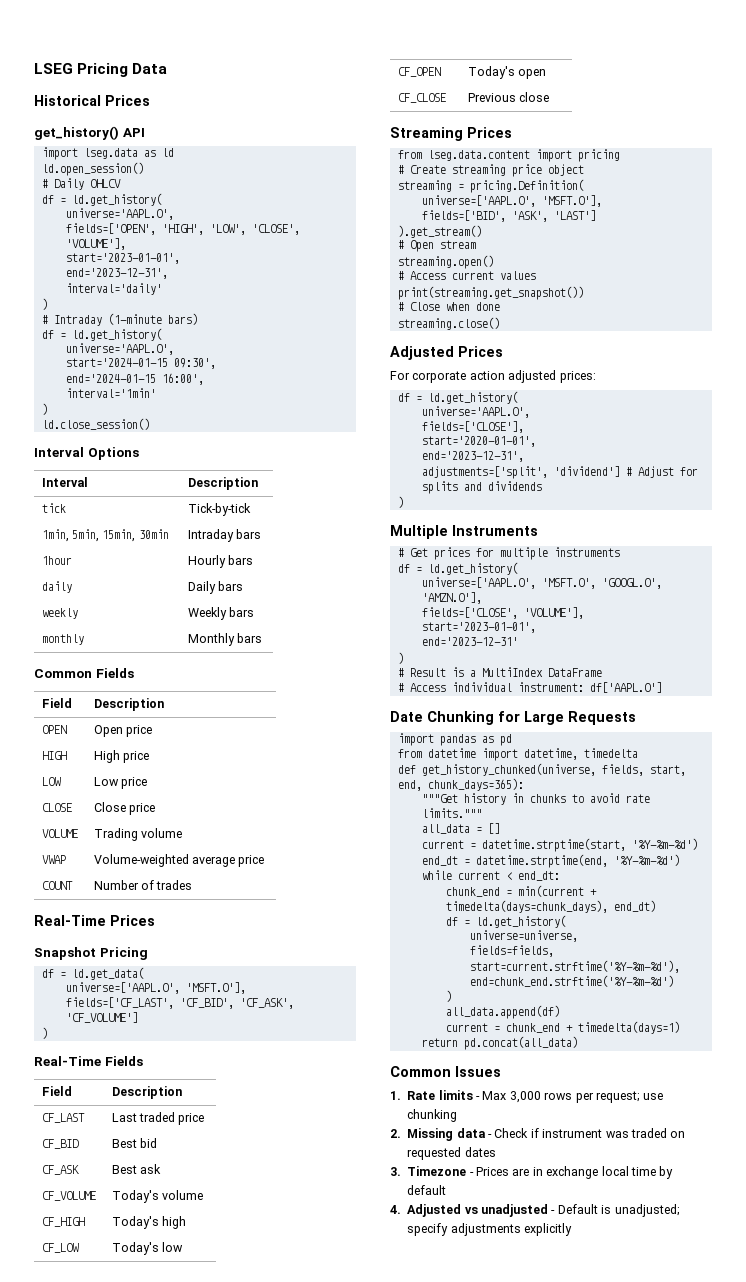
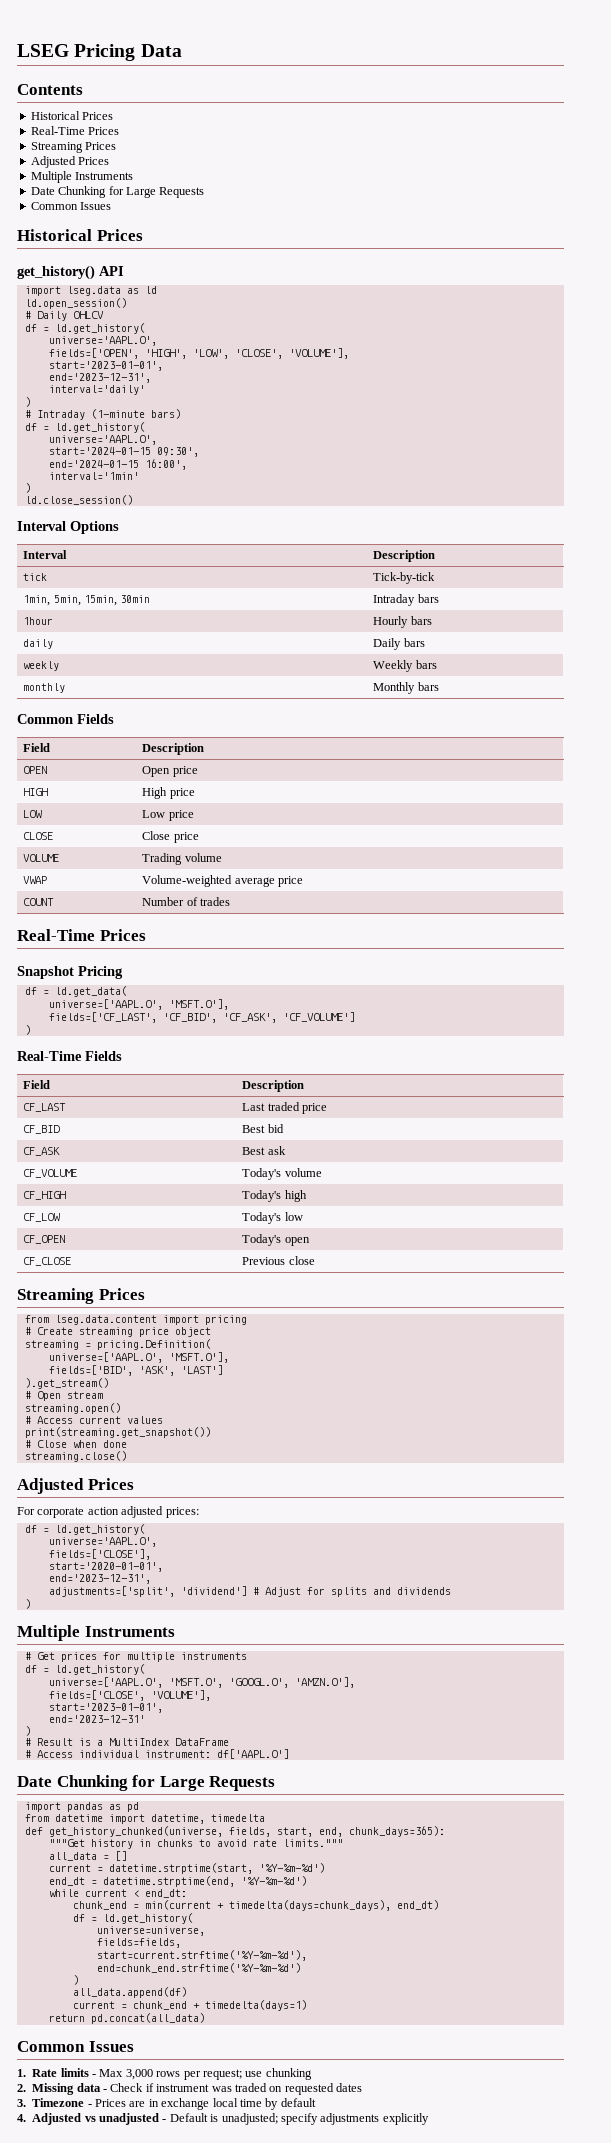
+ Contents
+ Historical Prices
+ Real-Time Prices
+ Streaming Prices
+ Adjusted Prices
+ Multiple Instruments
+ Date Chunking for Large Requests
+ Common Issues

